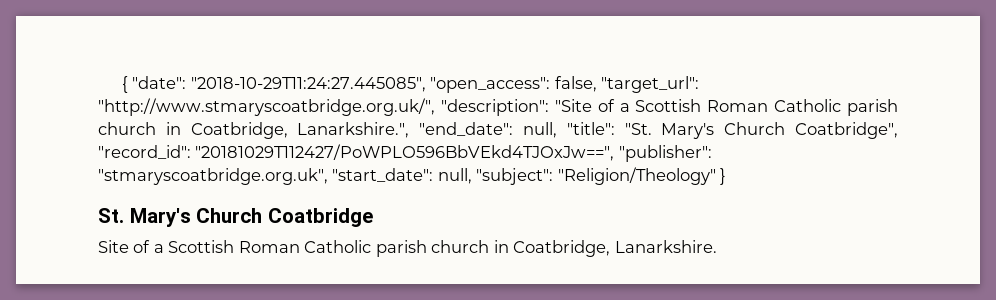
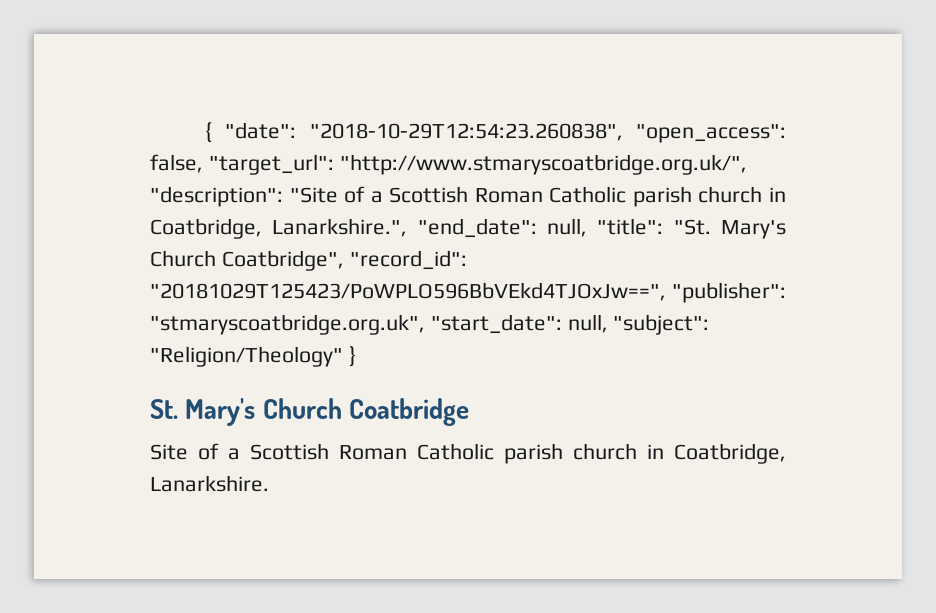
- { "date": "2018-10-29T11:24:27.445085", "open_access": false, "target_url": "http://www.stmaryscoatbridge.org.uk/", "description": "Site of a Scottish Roman Catholic parish church in Coatbridge, Lanarkshire.", "end_date": null, "title": "St. Mary's Church Coatbridge", "record_id": "20181029T112427/PoWPLO596BbVEkd4TJOxJw==", "publisher": "stmaryscoatbridge.org.uk", "start_date": null, "subject": "Religion/Theology" }
+ { "date": "2018-10-29T12:54:23.260838", "open_access": false, "target_url": "http://www.stmaryscoatbridge.org.uk/", "description": "Site of a Scottish Roman Catholic parish church in Coatbridge, Lanarkshire.", "end_date": null, "title": "St. Mary's Church Coatbridge", "record_id": "20181029T125423/PoWPLO596BbVEkd4TJOxJw==", "publisher": "stmaryscoatbridge.org.uk", "start_date": null, "subject": "Religion/Theology" }

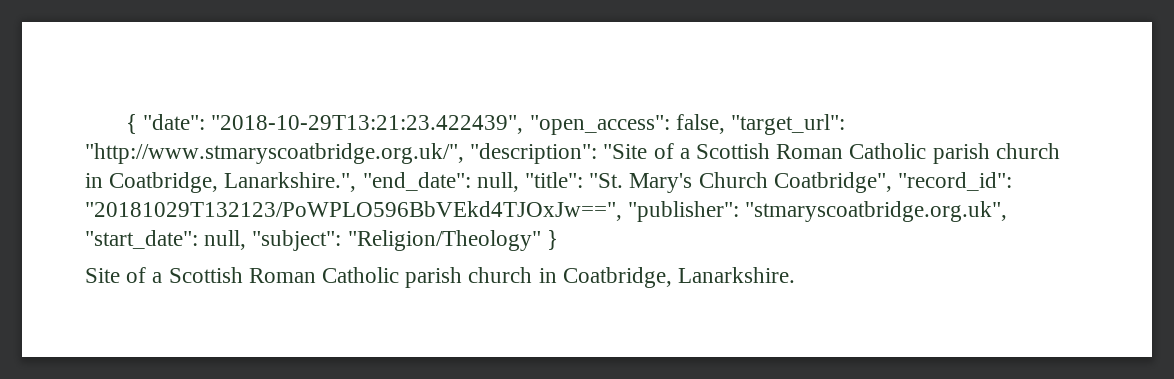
- { "date": "2018-10-29T12:54:23.260838", "open_access": false, "target_url": "http://www.stmaryscoatbridge.org.uk/", "description": "Site of a Scottish Roman Catholic parish church in Coatbridge, Lanarkshire.", "end_date": null, "title": "St. Mary's Church Coatbridge", "record_id": "20181029T125423/PoWPLO596BbVEkd4TJOxJw==", "publisher": "stmaryscoatbridge.org.uk", "start_date": null, "subject": "Religion/Theology" }
+ { "date": "2018-10-29T13:21:23.422439", "open_access": false, "target_url": "http://www.stmaryscoatbridge.org.uk/", "description": "Site of a Scottish Roman Catholic parish church in Coatbridge, Lanarkshire.", "end_date": null, "title": "St. Mary's Church Coatbridge", "record_id": "20181029T132123/PoWPLO596BbVEkd4TJOxJw==", "publisher": "stmaryscoatbridge.org.uk", "start_date": null, "subject": "Religion/Theology" }
- St. Mary's Church Coatbridge

